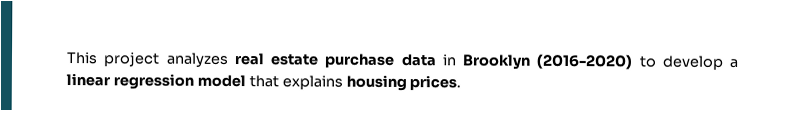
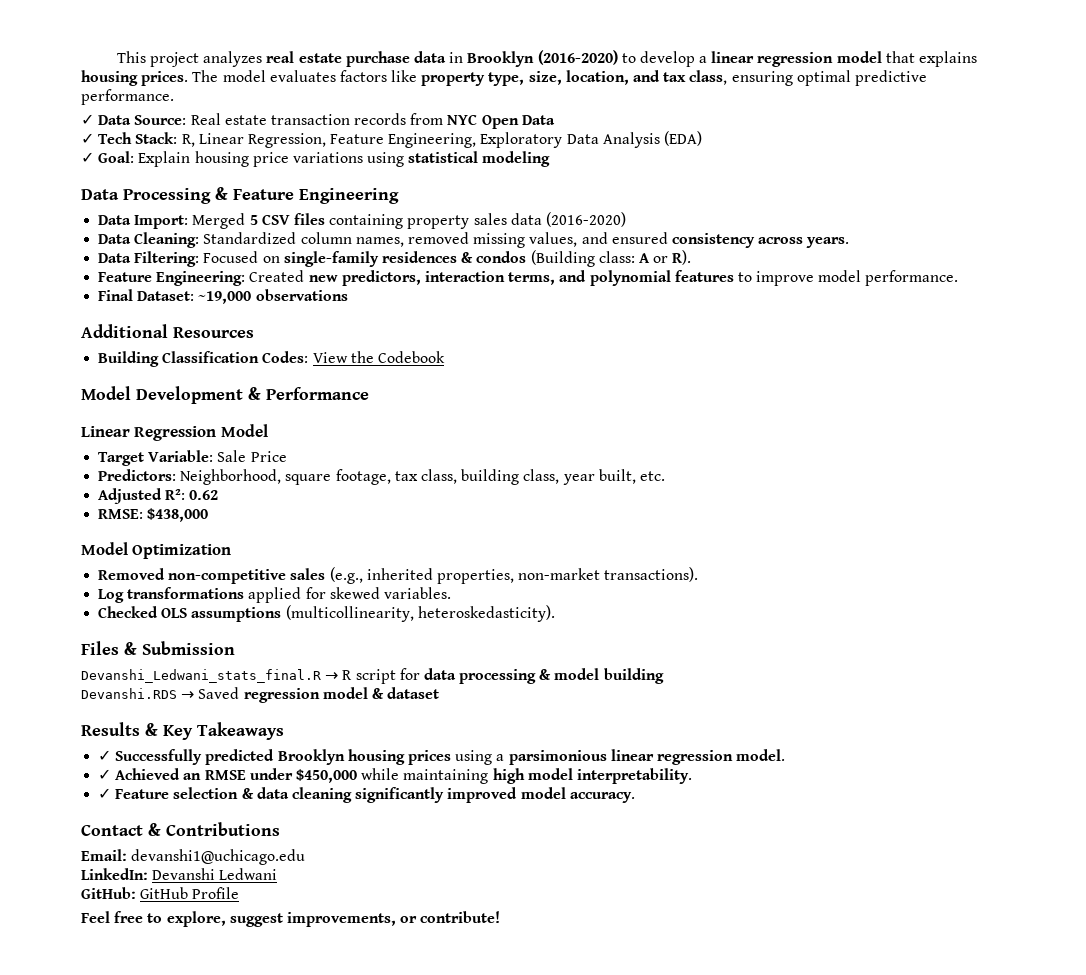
+ The model evaluates factors like property type, size, location, and tax class, ensuring optimal predictive performance.
+ ✓ Data Source: Real estate transaction records from NYC Open Data
+ ✓ Tech Stack: R, Linear Regression, Feature Engineering, Exploratory Data Analysis (EDA)
+ ✓ Goal: Explain housing price variations using statistical modeling
+ Data Processing & Feature Engineering
+ Data Import: Merged 5 CSV files containing property sales data (2016-2020)
+ Data Cleaning: Standardized column names, removed missing values, and ensured consistency across years.
+ Data Filtering: Focused on single-family residences & condos (Building class: A or R).
+ Feature Engineering: Created new predictors, interaction terms, and polynomial features to improve model performance.
+ Final Dataset: ~19,000 observations
+ Additional Resources
+ Building Classification Codes: View the Codebook
+ Model Development & Performance
+ Linear Regression Model
+ Target Variable: Sale Price
+ Predictors: Neighborhood, square footage, tax class, building class, year built, etc.
+ Adjusted R²: 0.62
+ RMSE: $438,000
+ Model Optimization
+ Removed non-competitive sales (e.g., inherited properties, non-market transactions).
+ Log transformations applied for skewed variables.
+ Checked OLS assumptions (multicollinearity, heteroskedasticity).
+ Files & Submission
+ Devanshi_Ledwani_stats_final.R → R script for data processing & model building
+ Devanshi.RDS → Saved regression model & dataset
+ Results & Key Takeaways
+ ✓ Successfully predicted Brooklyn housing prices using a parsimonious linear regression model.
+ ✓ Achieved an RMSE under $450,000 while maintaining high model interpretability.
+ ✓ Feature selection & data cleaning significantly improved model accuracy.
+ Contact & Contributions
+ Email: devanshi1@uchicago.edu
+ LinkedIn: Devanshi Ledwani
+ GitHub: GitHub Profile
+ Feel free to explore, suggest improvements, or contribute!

